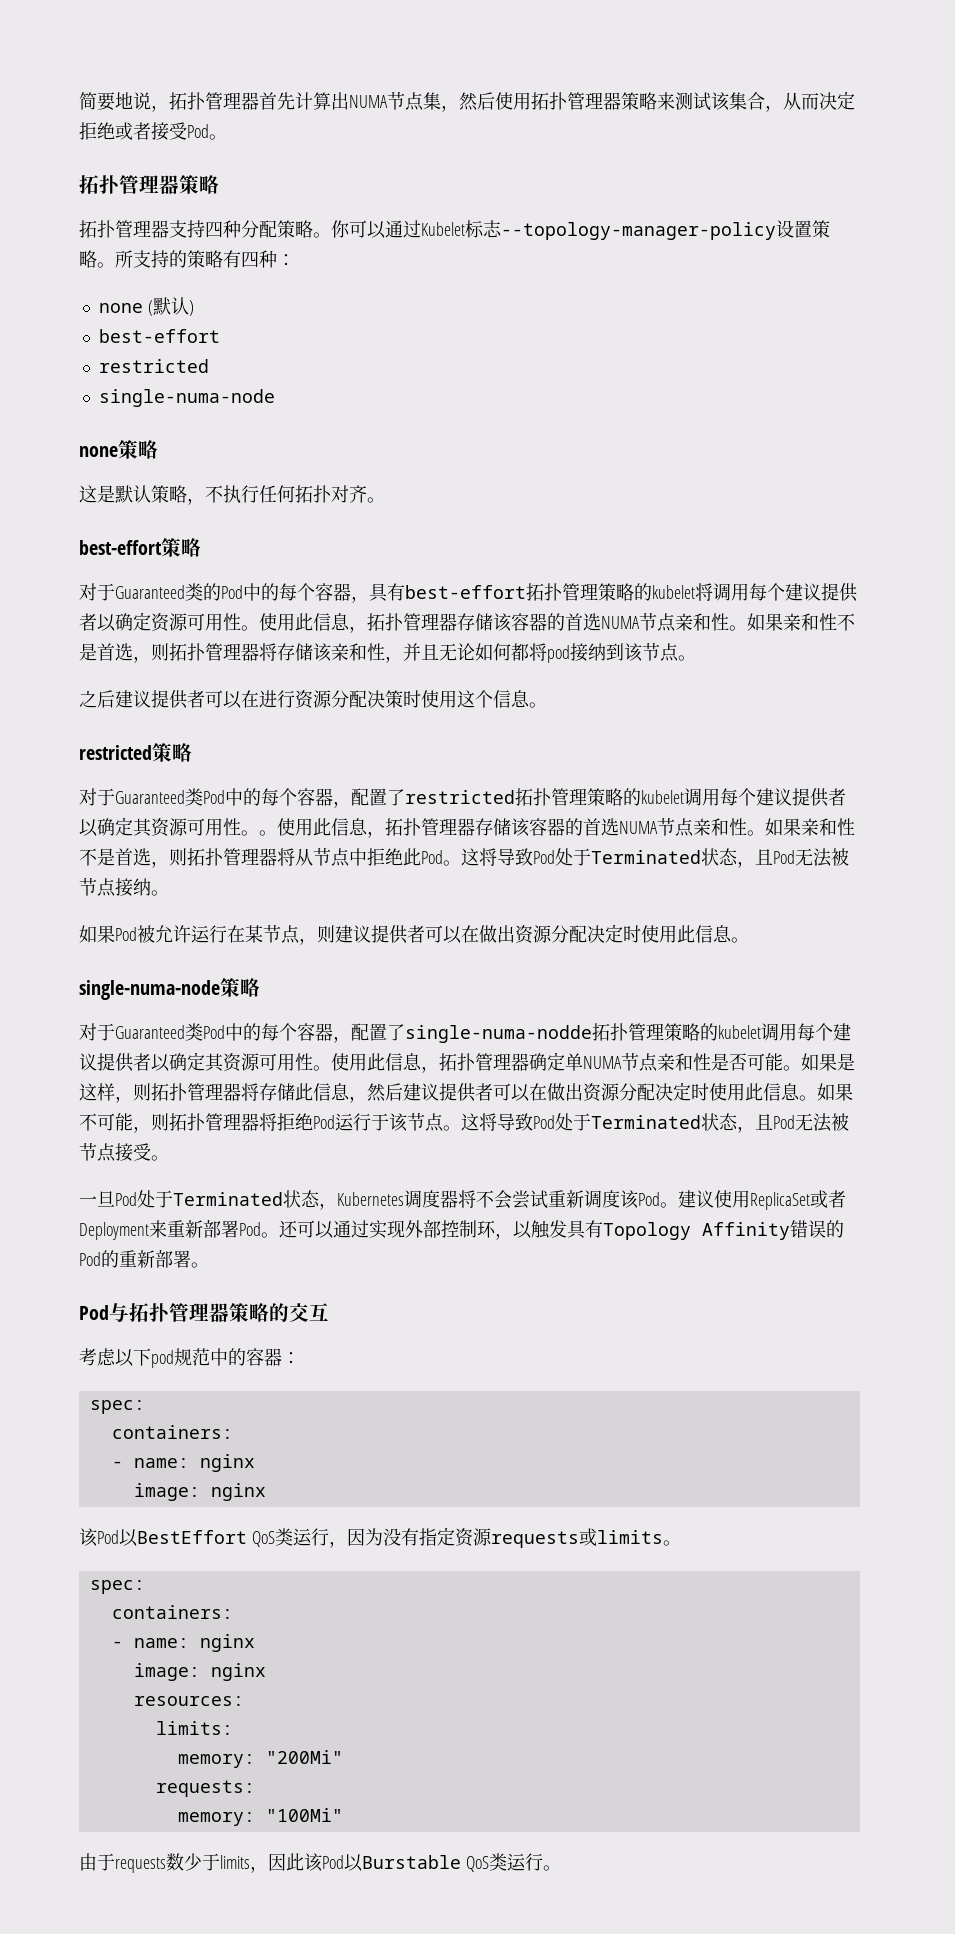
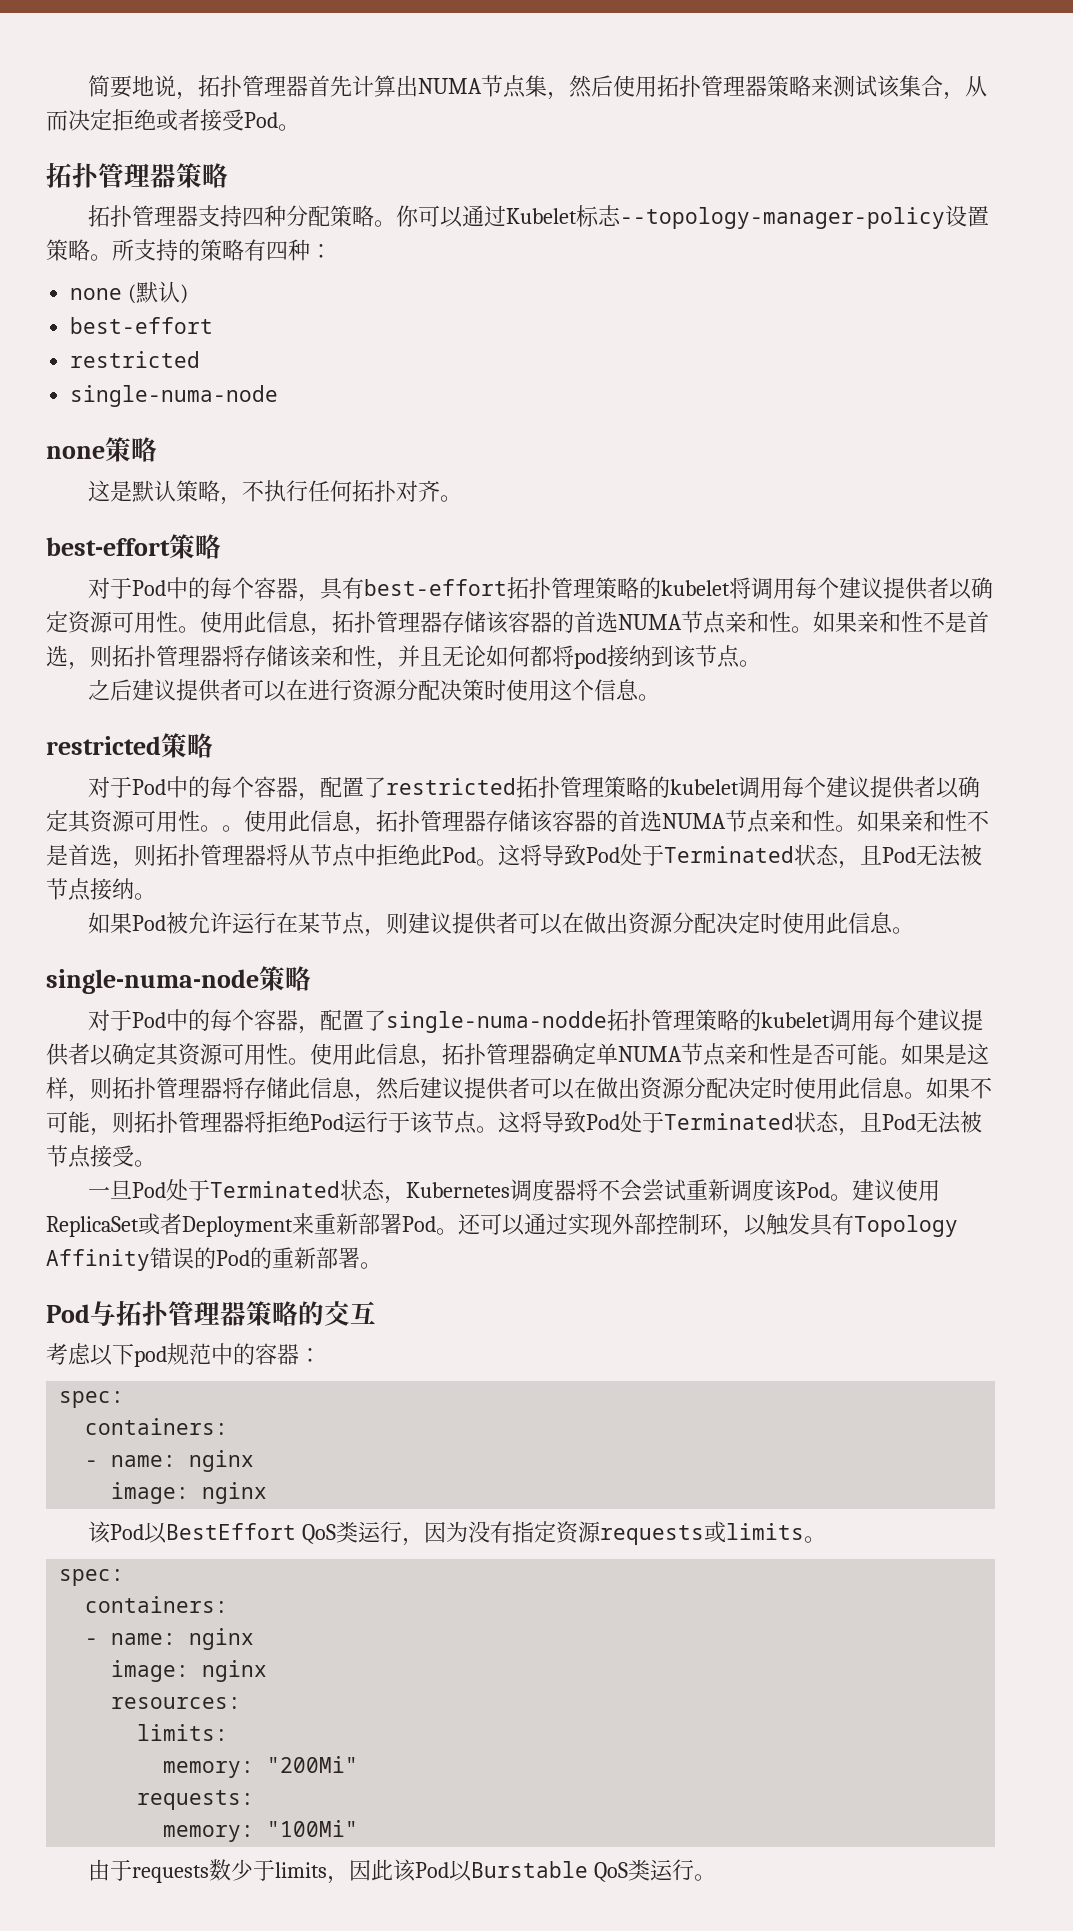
- 对于Guaranteed类的Pod中的每个容器，具有best-effort拓扑管理策略的kubelet将调用每个建议提供者以确定资源可用性。
+ 对于Pod中的每个容器，具有best-effort拓扑管理策略的kubelet将调用每个建议提供者以确定资源可用性。
- 对于Guaranteed类Pod中的每个容器，配置了restricted拓扑管理策略的kubelet调用每个建议提供者以确定其资源可用性。
+ 对于Pod中的每个容器，配置了restricted拓扑管理策略的kubelet调用每个建议提供者以确定其资源可用性。
- 对于Guaranteed类Pod中的每个容器，配置了single-numa-nodde拓扑管理策略的kubelet调用每个建议提供者以确定其资源可用性。
+ 对于Pod中的每个容器，配置了single-numa-nodde拓扑管理策略的kubelet调用每个建议提供者以确定其资源可用性。

